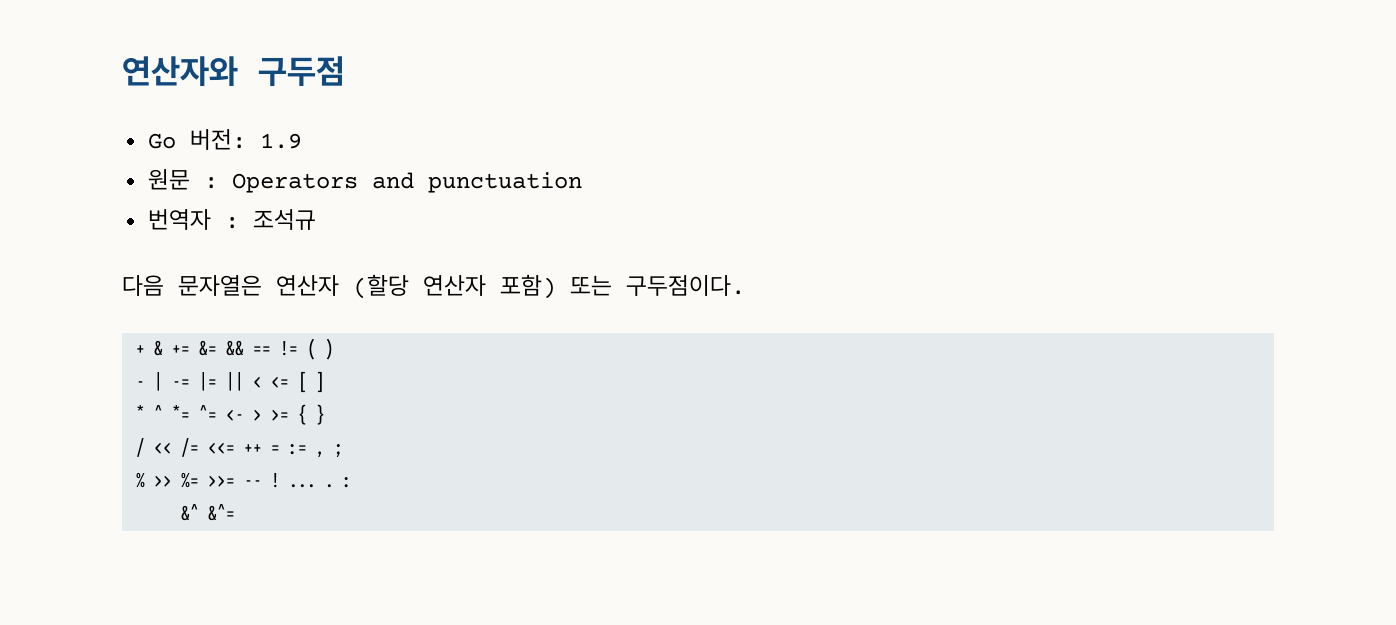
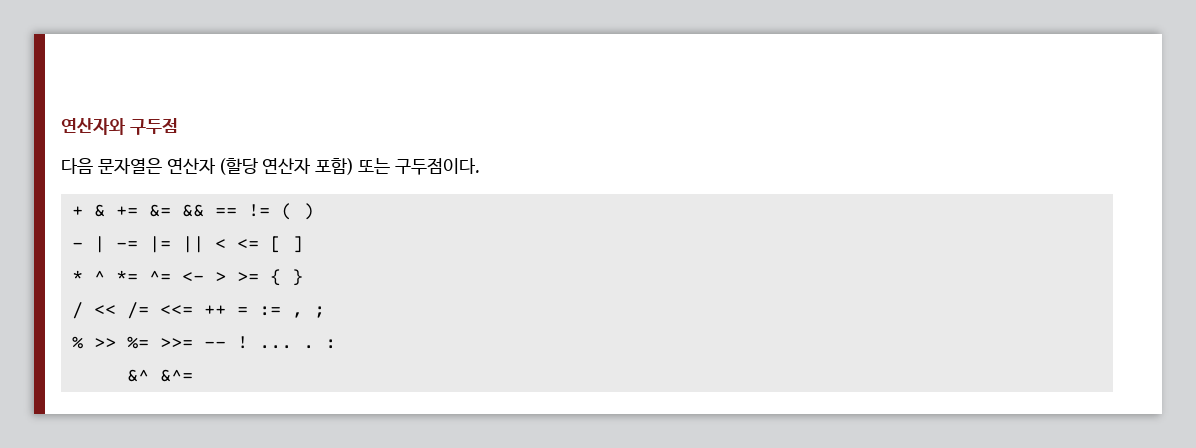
- Go 버전: 1.9
- 원문 : Operators and punctuation
- 번역자 : 조석규

